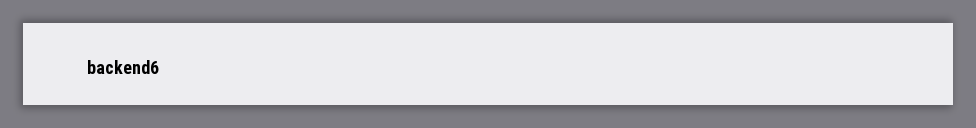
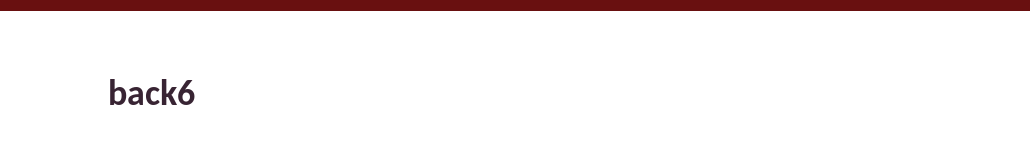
- backend6
+ back6

